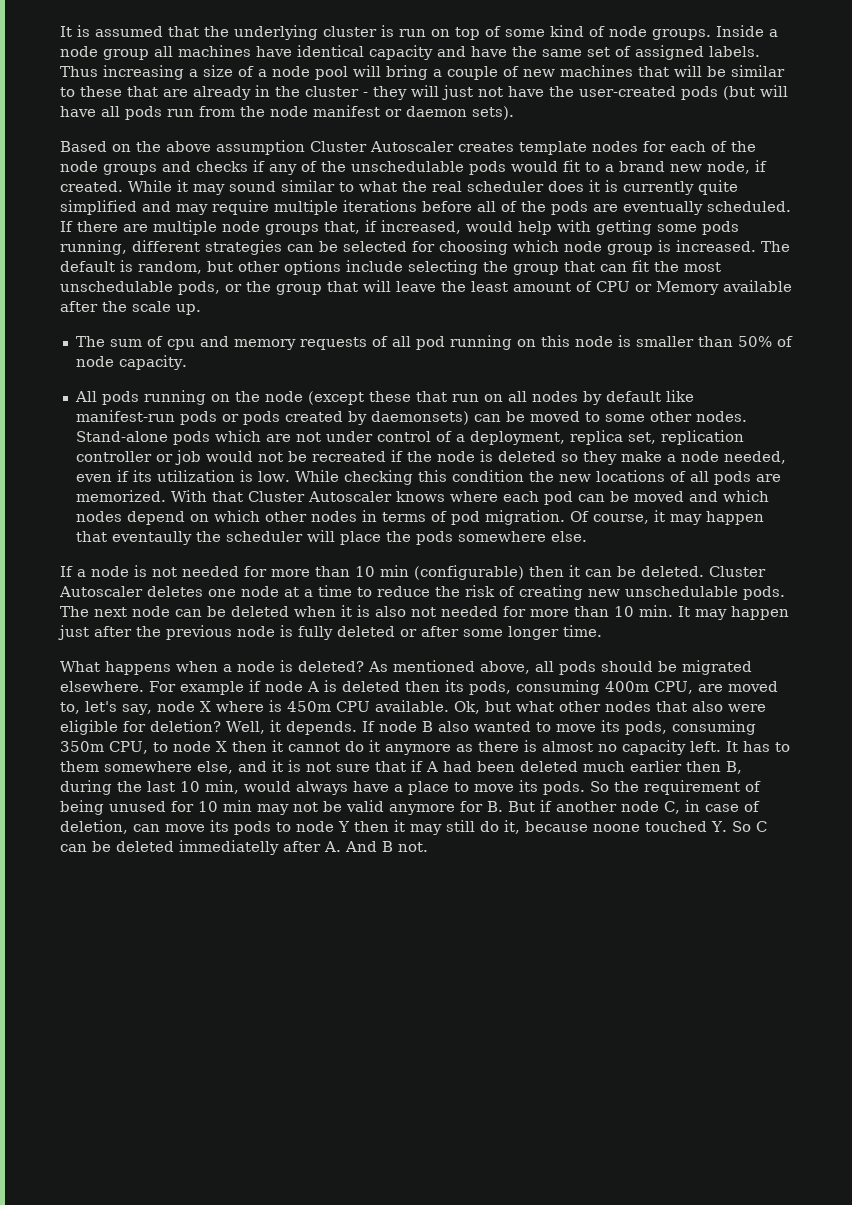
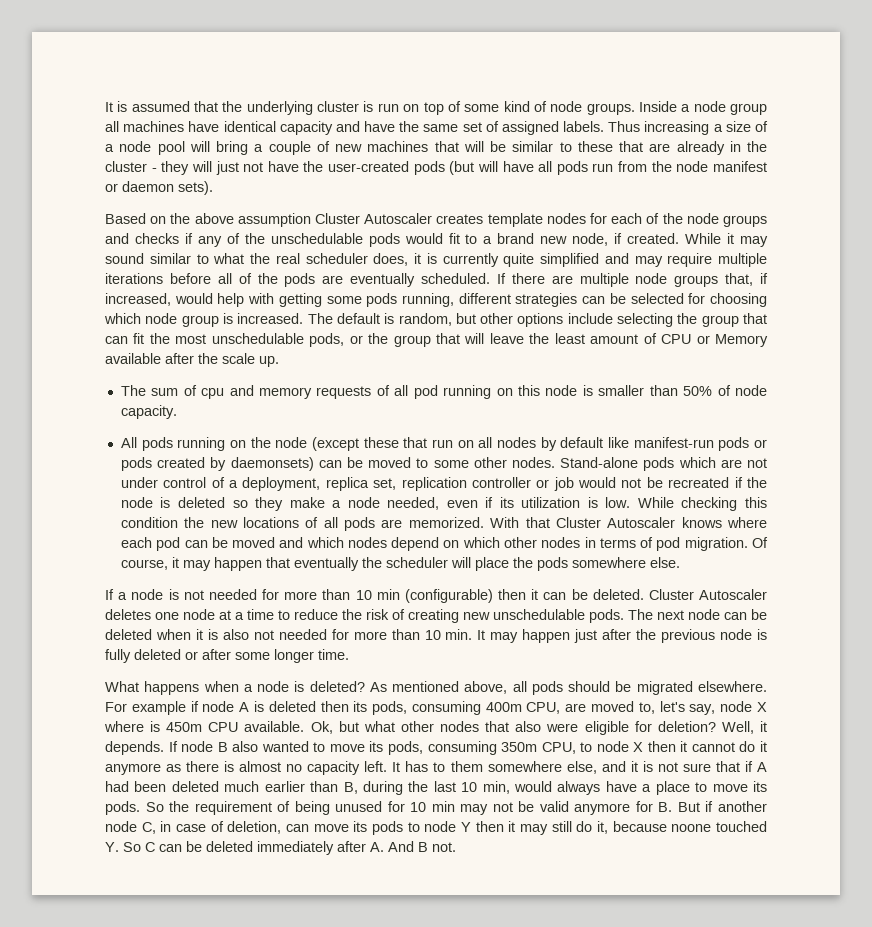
- While it may sound similar to what the real scheduler does it is currently quite simplified and may require multiple iterations before all of the pods are eventually scheduled.
+ While it may sound similar to what the real scheduler does, it is currently quite simplified and may require multiple iterations before all of the pods are eventually scheduled.
- Of course, it may happen that eventaully the scheduler will place the pods somewhere else.
+ Of course, it may happen that eventually the scheduler will place the pods somewhere else.
- It has to them somewhere else, and it is not sure that if A had been deleted much earlier then B, during the last 10 min, would always have a place to move its pods.
+ It has to them somewhere else, and it is not sure that if A had been deleted much earlier than B, during the last 10 min, would always have a place to move its pods.
- So the requirement of being unused for 10 min may not be valid anymore for B. But if another node C, in case of deletion, can move its pods to node Y then it may still do it, because noone touched Y. So C can be deleted immediatelly after A. And B not.
+ So the requirement of being unused for 10 min may not be valid anymore for B. But if another node C, in case of deletion, can move its pods to node Y then it may still do it, because noone touched Y. So C can be deleted immediately after A. And B not.

